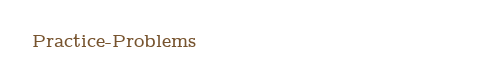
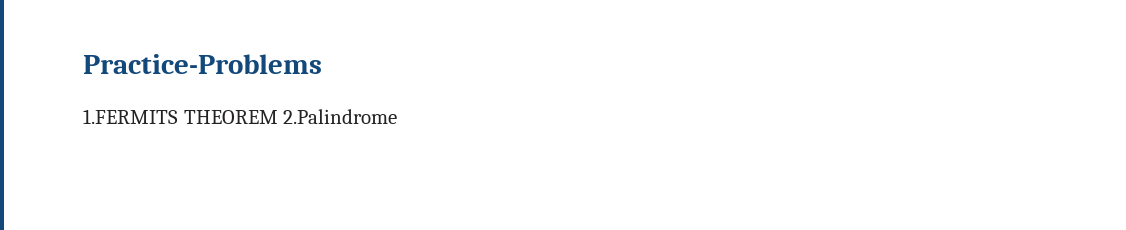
+ 1.FERMITS THEOREM 2.Palindrome

